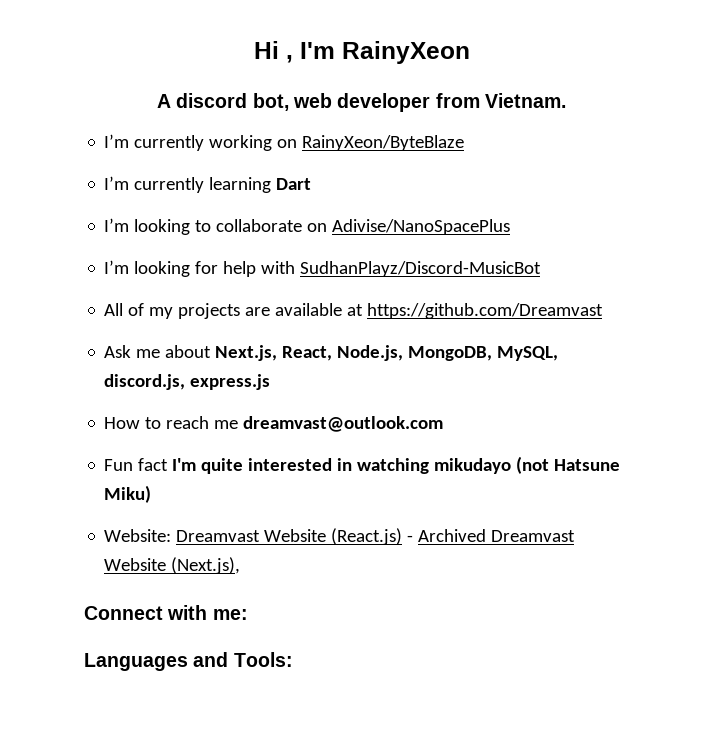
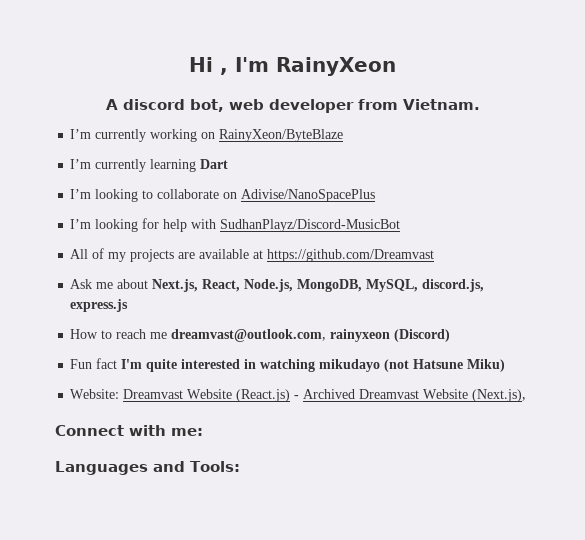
- How to reach me dreamvast@outlook.com
+ How to reach me dreamvast@outlook.com, rainyxeon (Discord)

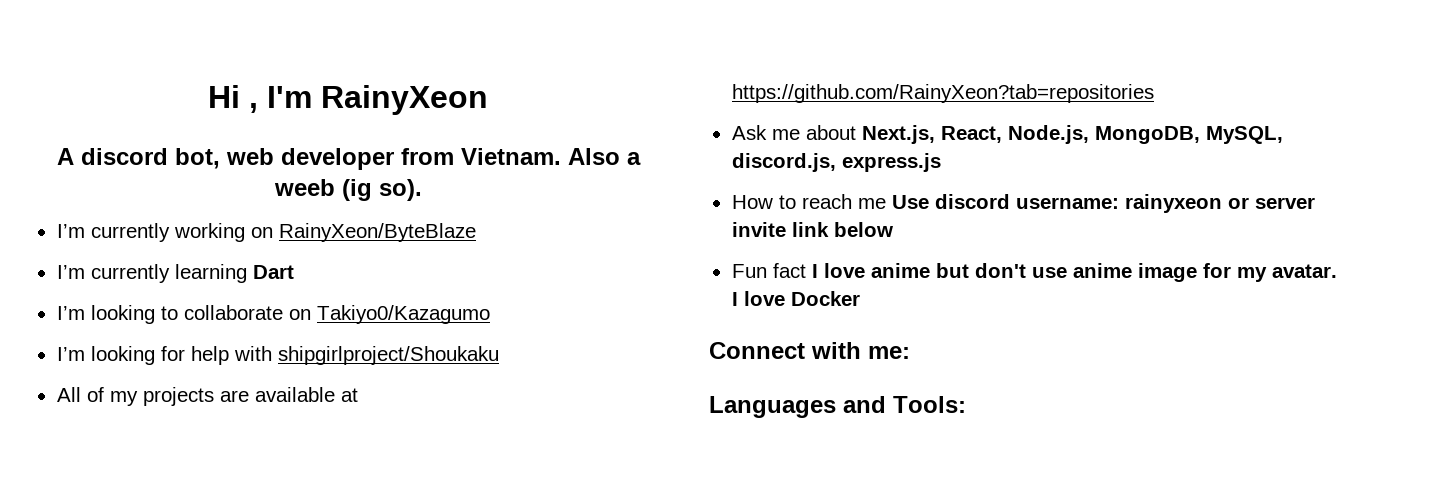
+ Also a weeb (ig so).
- I’m looking to collaborate on Adivise/NanoSpacePlus
+ I’m looking to collaborate on Takiyo0/Kazagumo
- I’m looking for help with SudhanPlayz/Discord-MusicBot
+ I’m looking for help with shipgirlproject/Shoukaku
- All of my projects are available at https://github.com/Dreamvast
+ All of my projects are available at https://github.com/RainyXeon?tab=repositories
- How to reach me dreamvast@outlook.com, rainyxeon (Discord)
- Fun fact I'm quite interested in watching mikudayo (not Hatsune Miku)
- Website: Dreamvast Website (React.js) - Archived Dreamvast Website (Next.js),
+ How to reach me Use discord username: rainyxeon or server invite link below
+ Fun fact I love anime but don't use anime image for my avatar. I love Docker

